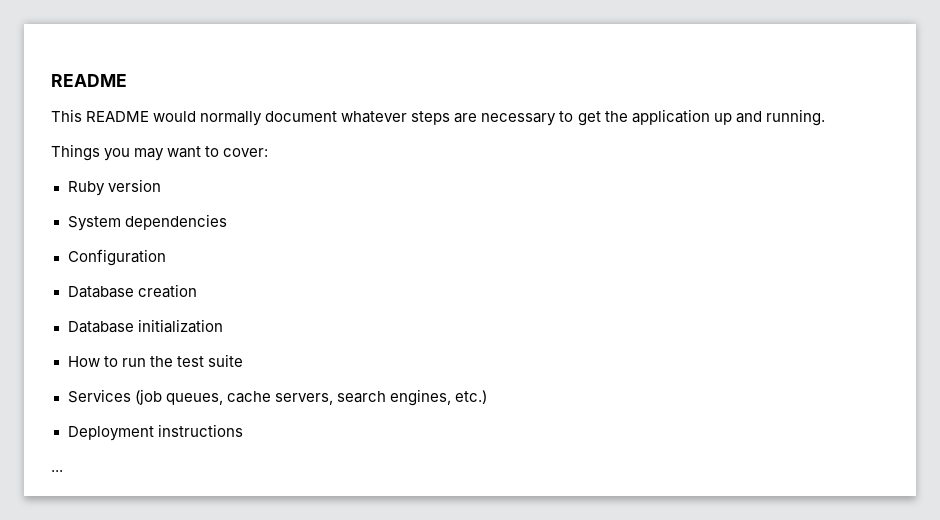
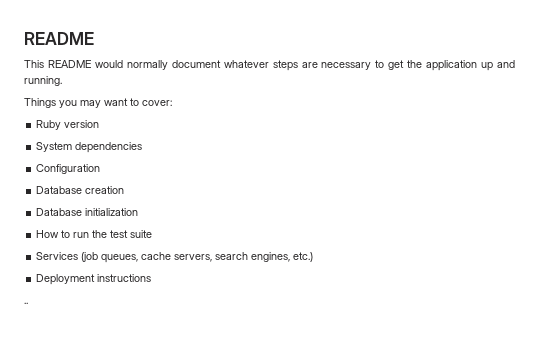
- ...
+ ..

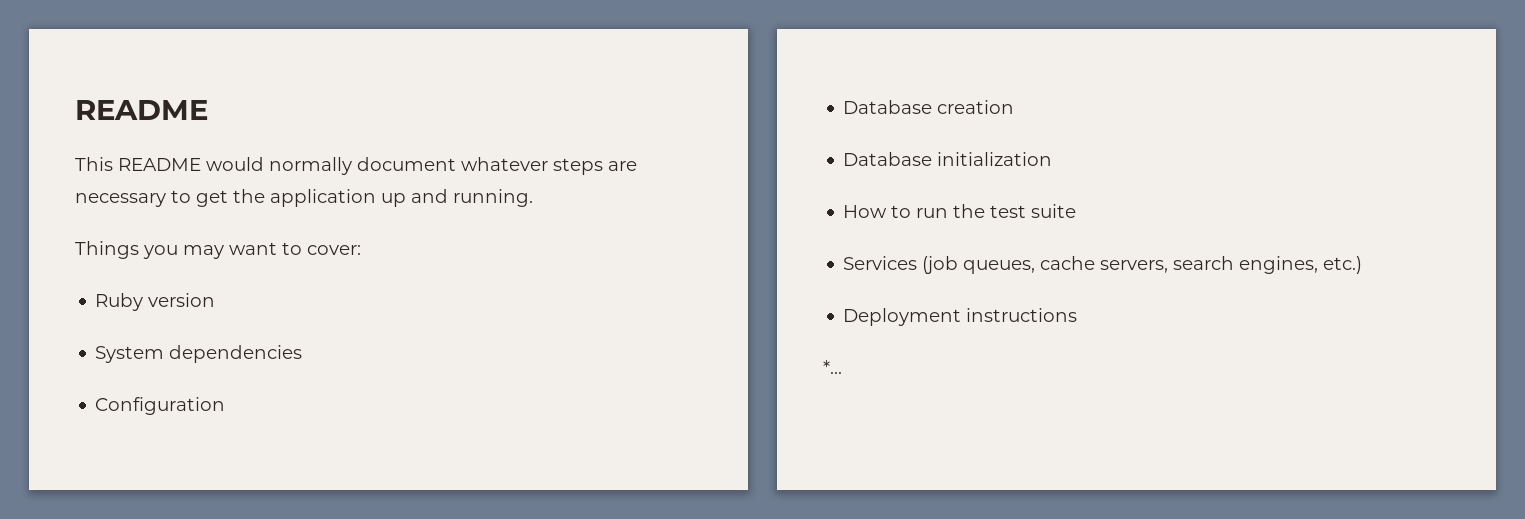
- ..
+ *...

